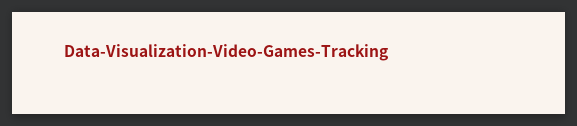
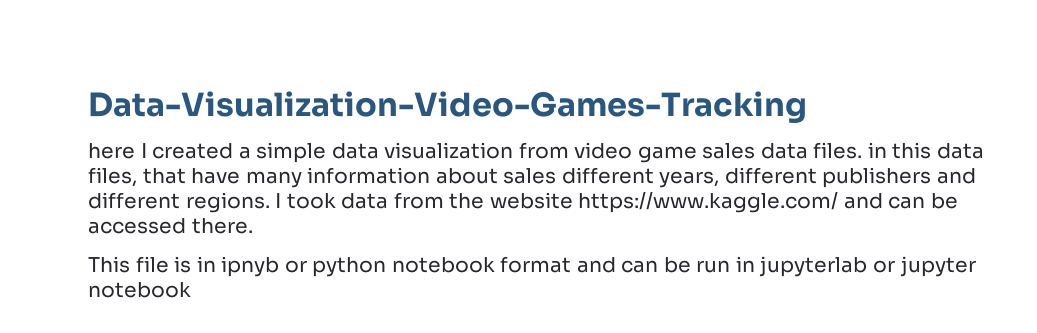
+ here I created a simple data visualization from video game sales data files. in this data files, that have many information about sales different years, different publishers and different regions. I took data from the website https://www.kaggle.com/ and can be accessed there.
+ This file is in ipnyb or python notebook format and can be run in jupyterlab or jupyter notebook

